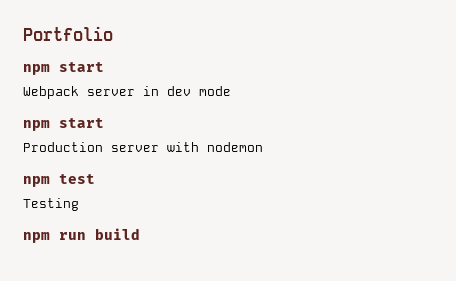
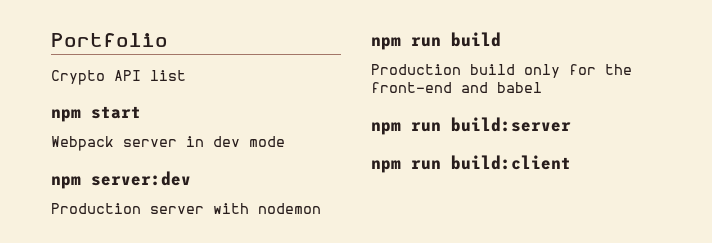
+ Crypto API list
  Webpack server in dev mode
- npm start
+ npm server:dev
- npm test
- Testing
  npm run build
+ Production build only for the front-end and babel
+ npm run build:server
+ npm run build:client

